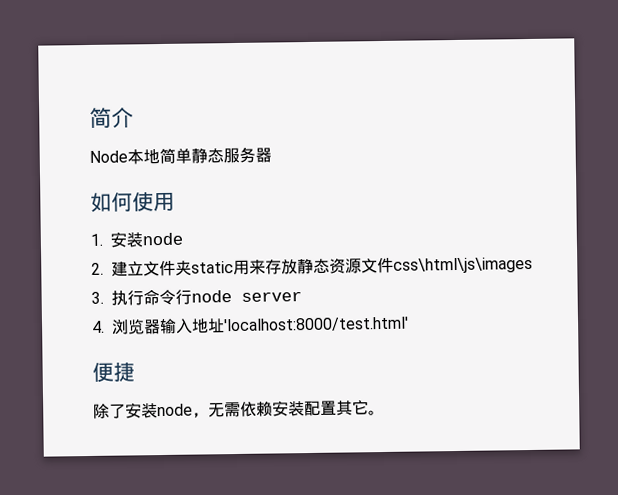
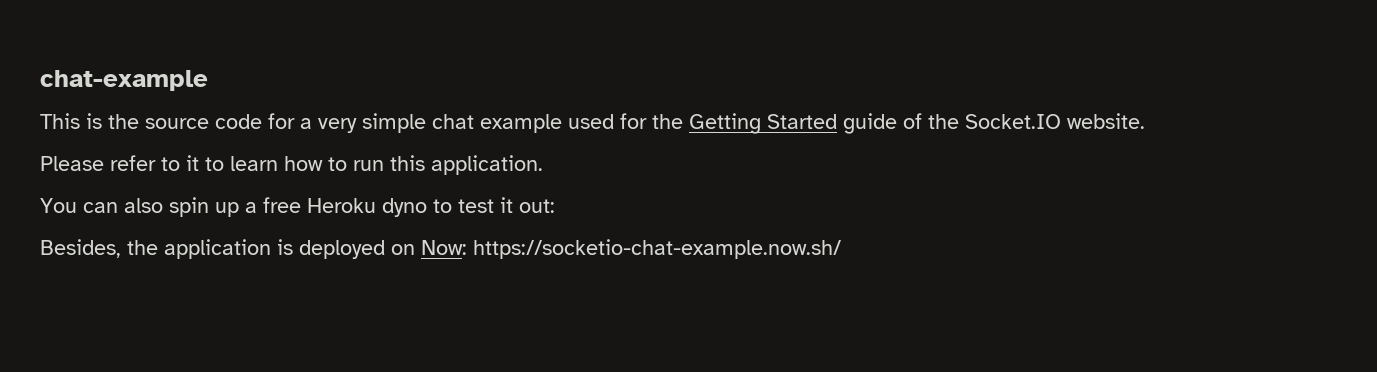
- 简介
- Node本地简单静态服务器
- 如何使用
- 1.安装node
- 2.建立文件夹static用来存放静态资源文件css\html\js\images
- 3.执行命令行node server
- 4.浏览器输入地址'localhost:8000/test.html'
- 便捷
- 除了安装node，无需依赖安装配置其它。
+ chat-example
+ This is the source code for a very simple chat example used for the Getting Started guide of the Socket.IO website.
+ Please refer to it to learn how to run this application.
+ You can also spin up a free Heroku dyno to test it out:
+ Besides, the application is deployed on Now: https://socketio-chat-example.now.sh/

